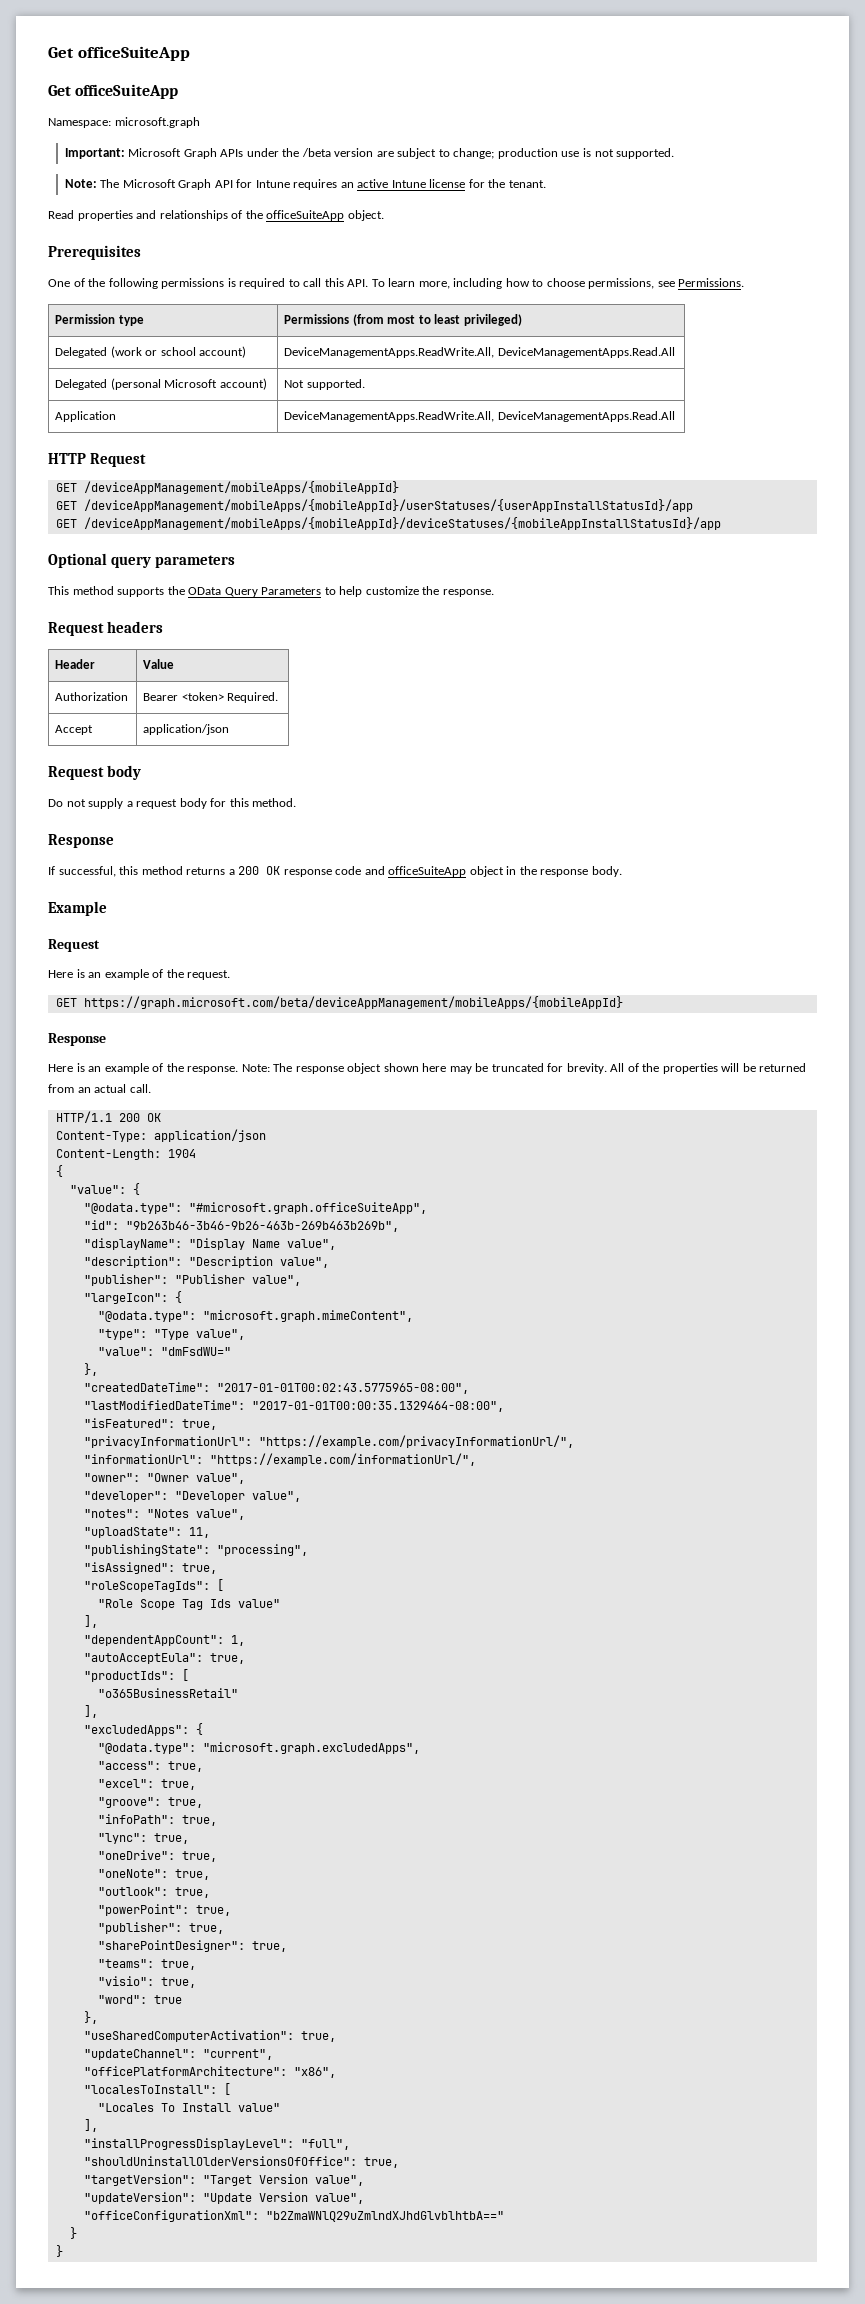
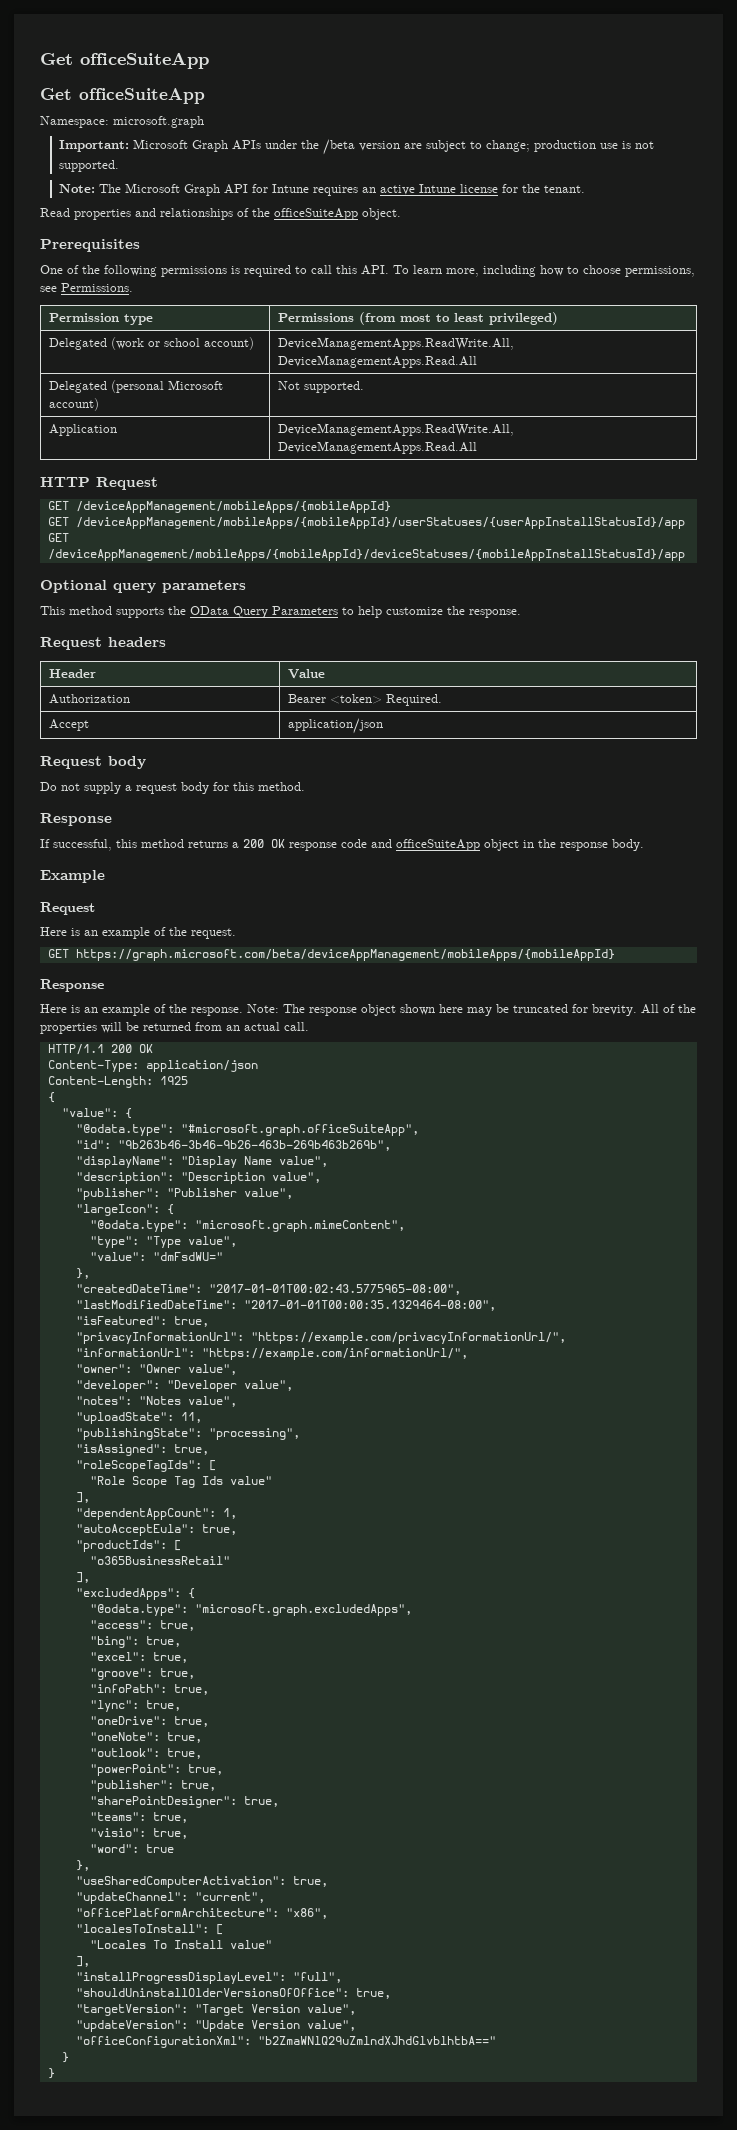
- Content-Length: 1904
+ Content-Length: 1925
+ "bing": true,

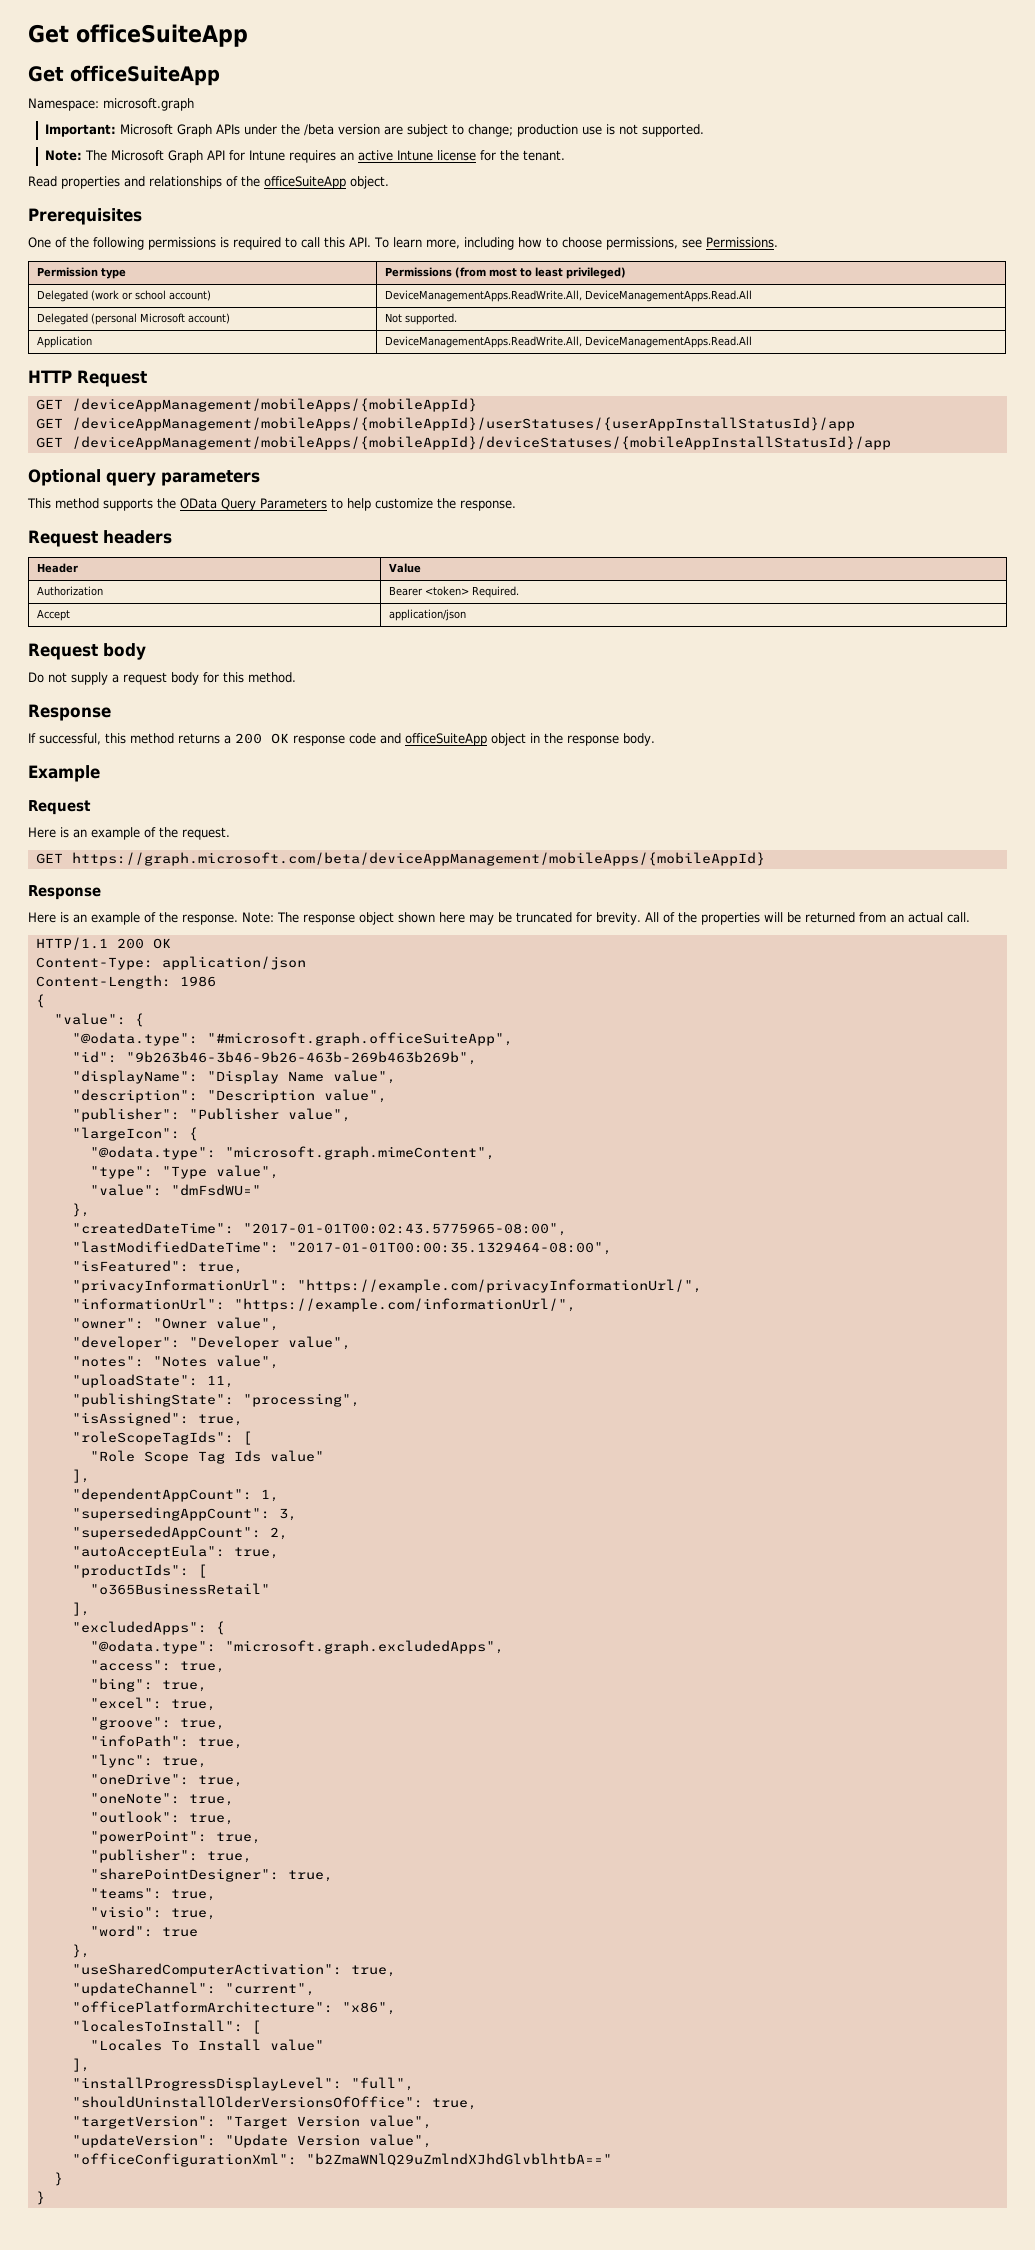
- Content-Length: 1925
+ Content-Length: 1986
+ "supersedingAppCount": 3,
+ "supersededAppCount": 2,

